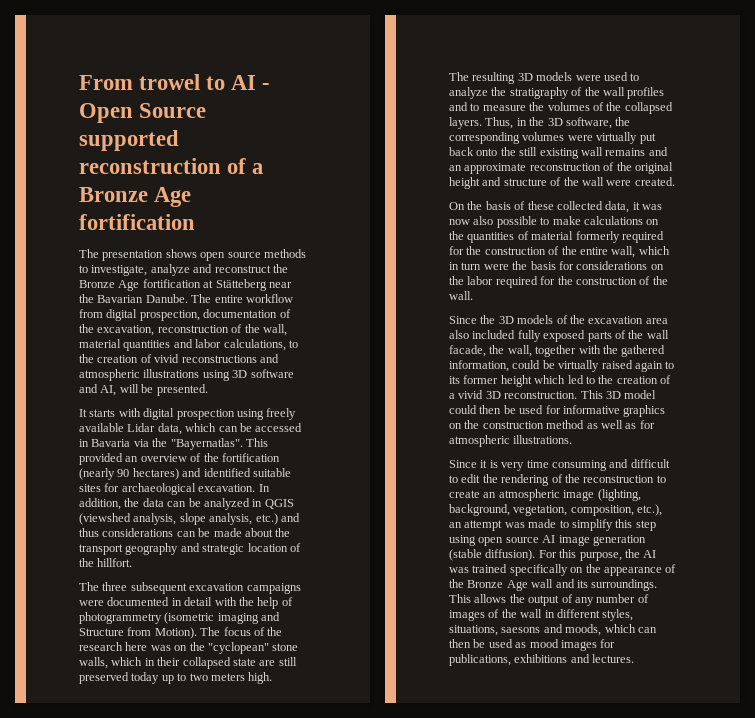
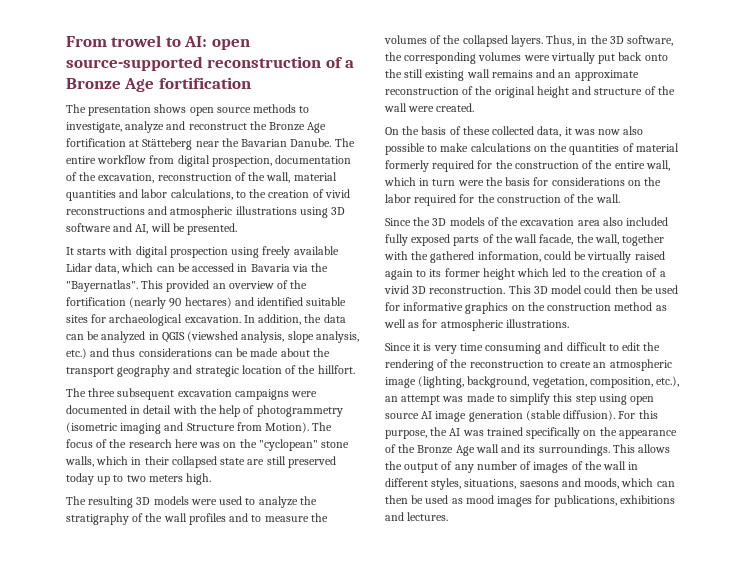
- From trowel to AI - Open Source supported reconstruction of a Bronze Age fortification
+ From trowel to AI: open source-supported reconstruction of a Bronze Age fortification

